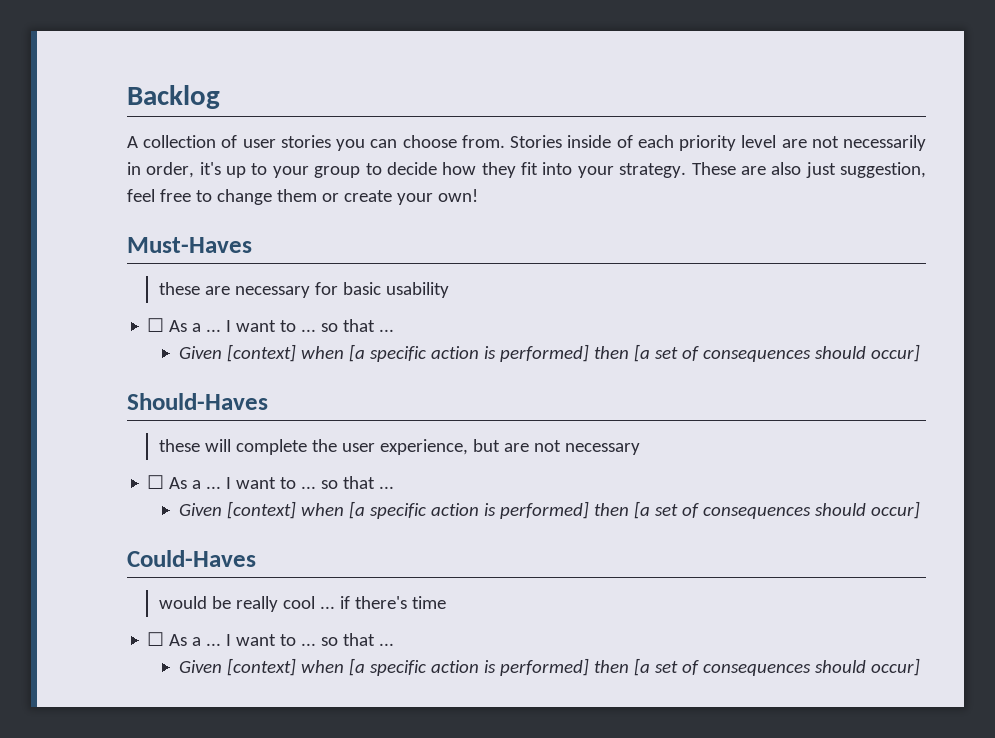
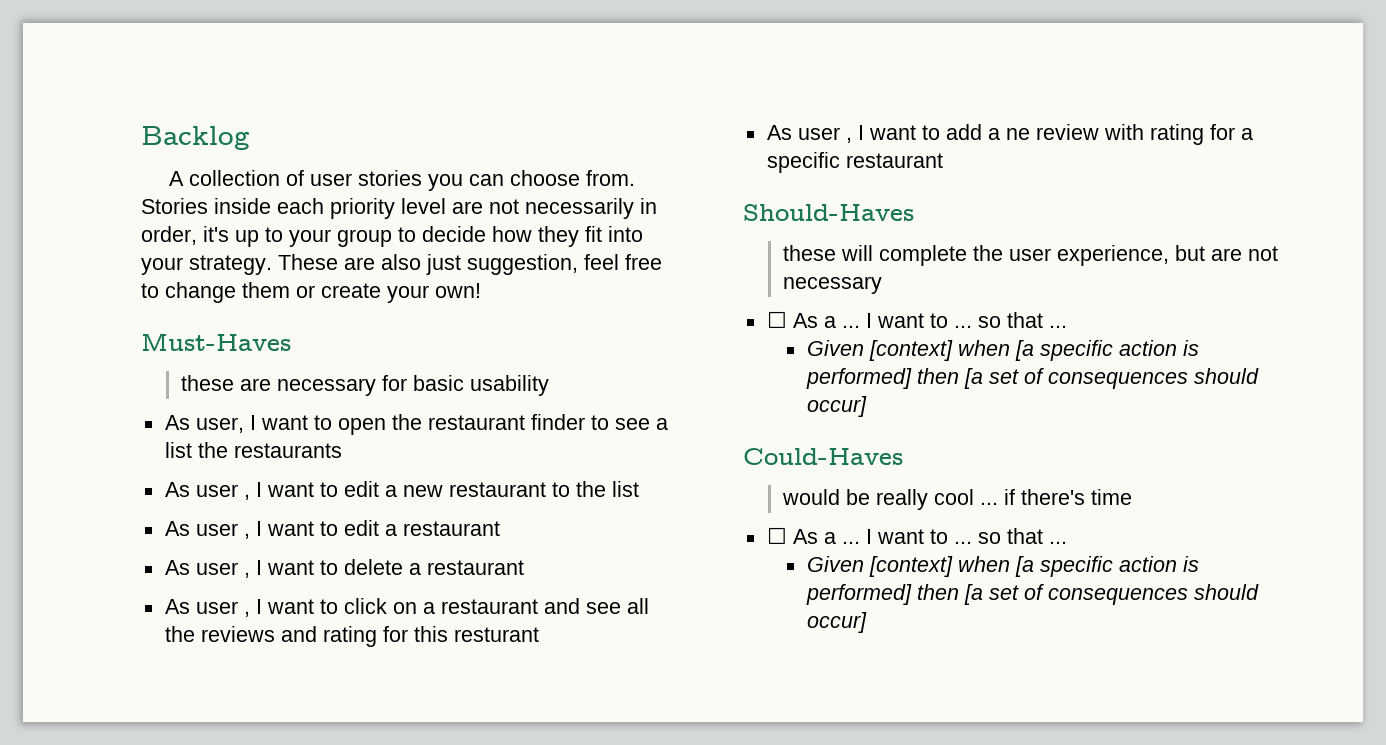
- Stories inside of each priority level are not necessarily in order, it's up to your group to decide how they fit into your strategy.
+ Stories inside each priority level are not necessarily in order, it's up to your group to decide how they fit into your strategy.
  these are necessary for basic usability
- ☐ As a ... I want to ... so that ...
- Given [context] when [a specific action is performed] then [a set of consequences should occur]
+ As user, I want to open the restaurant finder to see a list the restaurants
+ As user , I want to edit a new restaurant to the list
+ As user , I want to edit a restaurant
+ As user , I want to delete a restaurant
+ As user , I want to click on a restaurant and see all the reviews and rating for this resturant
+ As user , I want to add a ne review with rating for a specific restaurant

